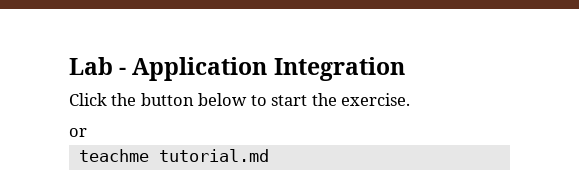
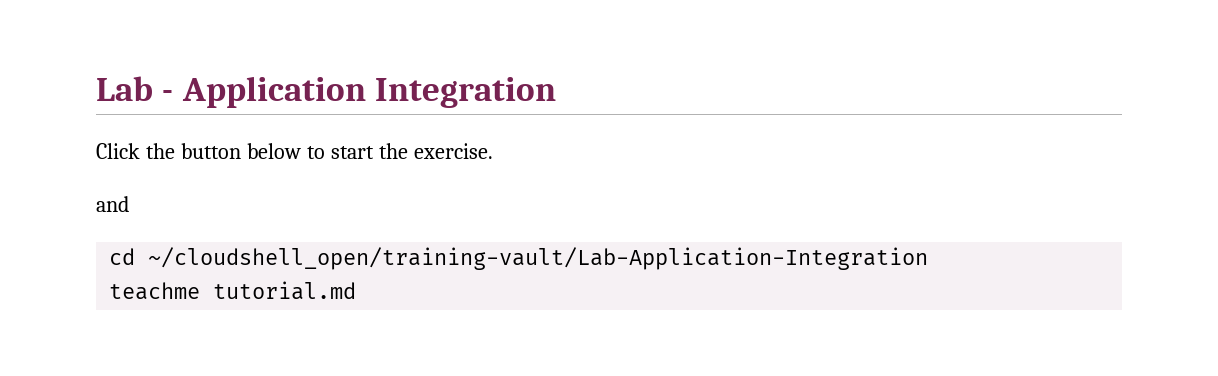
- or
+ and
+ cd ~/cloudshell_open/training-vault/Lab-Application-Integration

